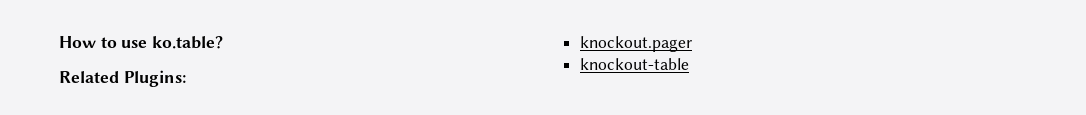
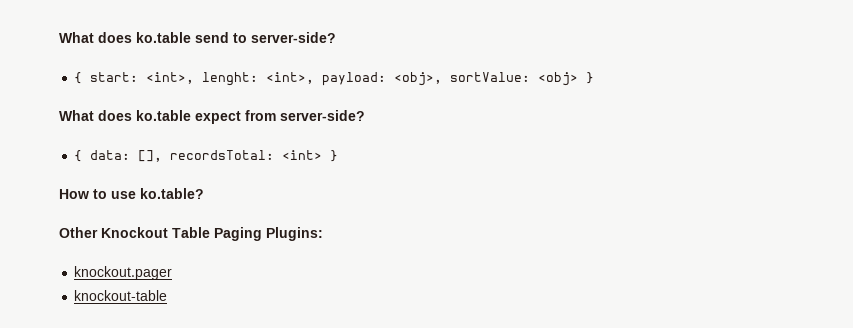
+ What does ko.table send to server-side?
+ { start: <int>, lenght: <int>, payload: <obj>, sortValue: <obj> }
+ What does ko.table expect from server-side?
+ { data: [], recordsTotal: <int> }
- Related Plugins:
+ Other Knockout Table Paging Plugins:

